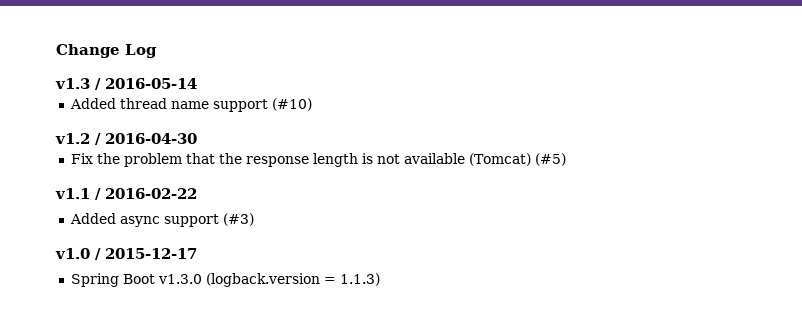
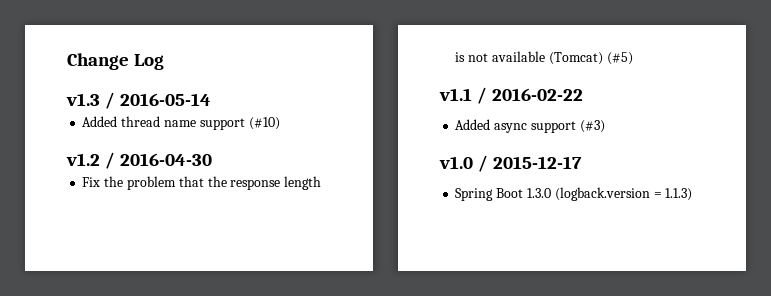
- Spring Boot v1.3.0 (logback.version = 1.1.3)
+ Spring Boot 1.3.0 (logback.version = 1.1.3)

